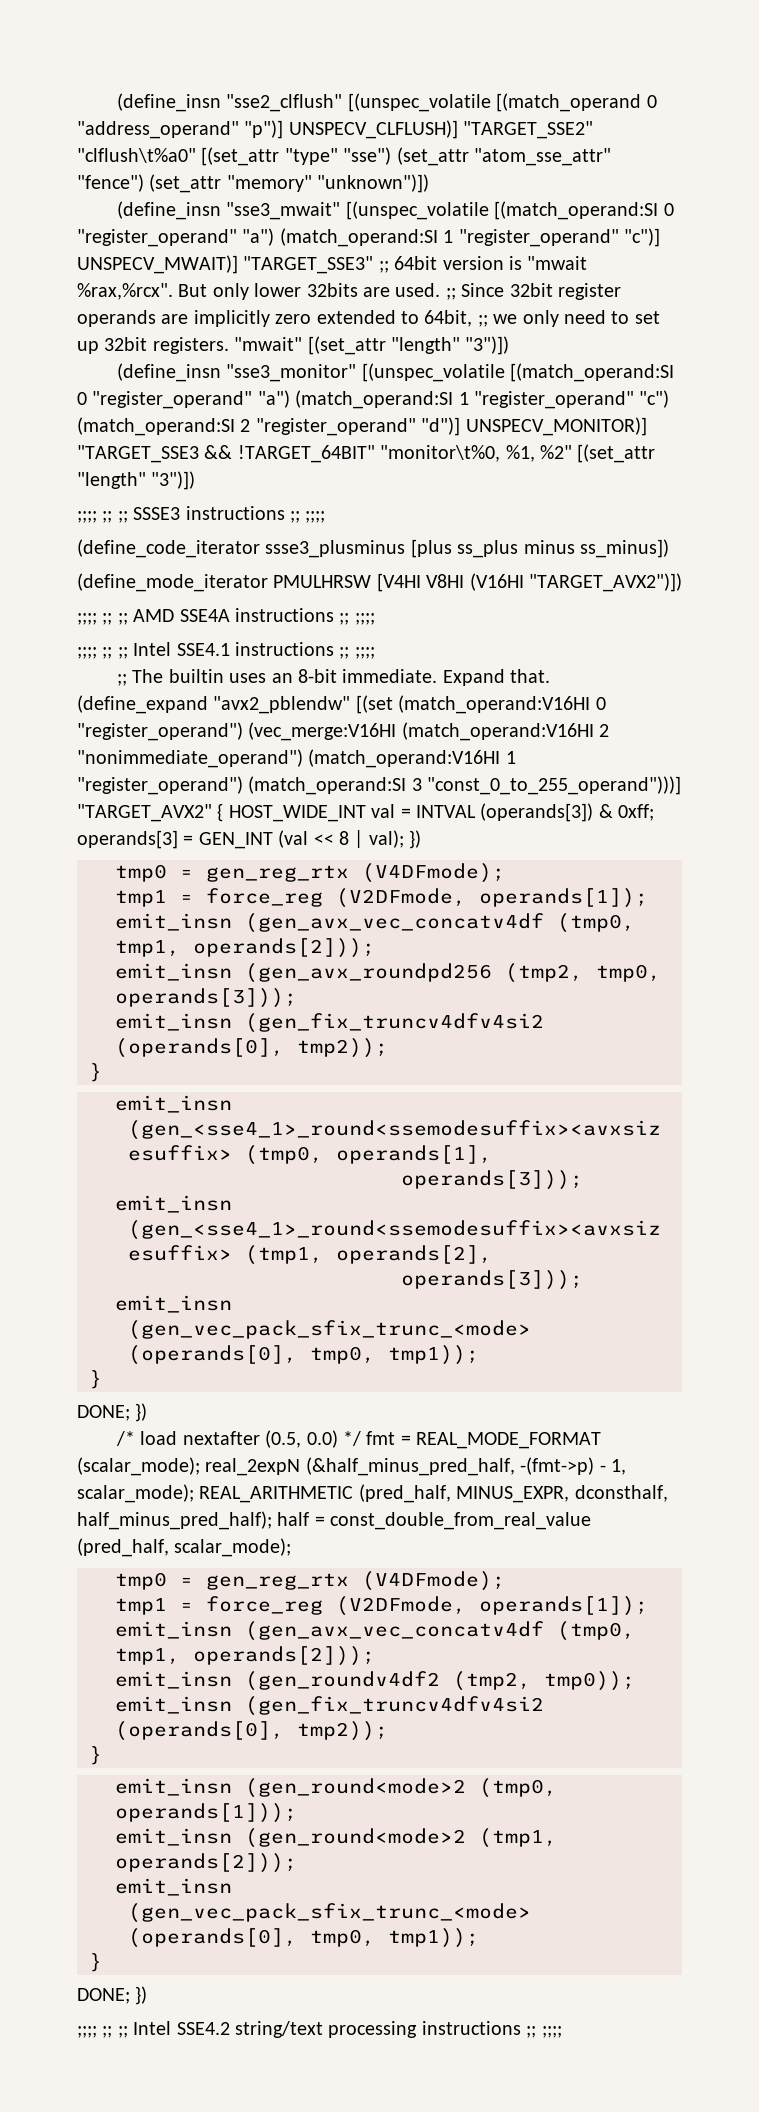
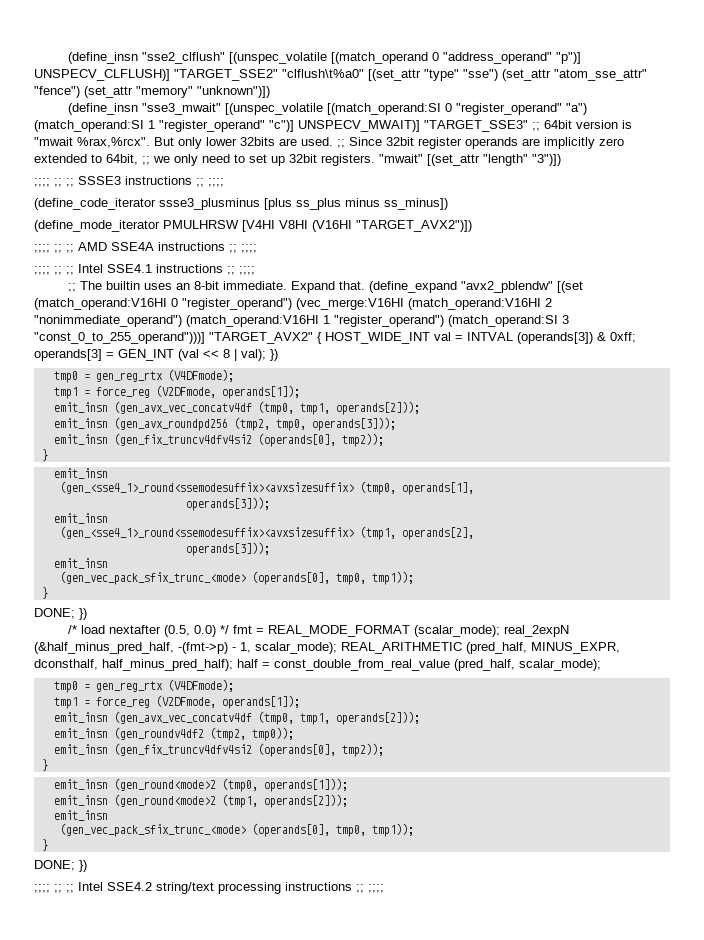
- (define_insn "sse3_monitor" [(unspec_volatile [(match_operand:SI 0 "register_operand" "a") (match_operand:SI 1 "register_operand" "c") (match_operand:SI 2 "register_operand" "d")] UNSPECV_MONITOR)] "TARGET_SSE3 && !TARGET_64BIT" "monitor\t%0, %1, %2" [(set_attr "length" "3")])

